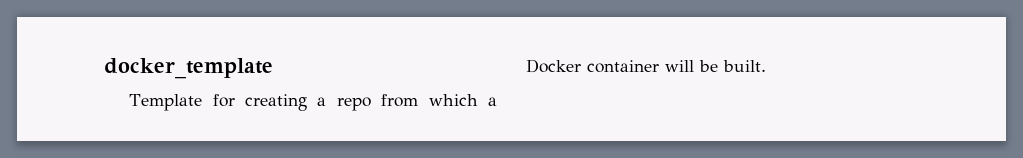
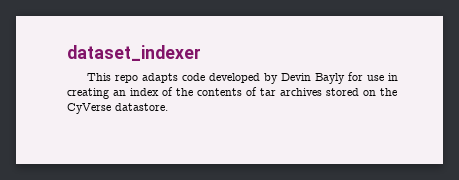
- docker_template
- Template for creating a repo from which a Docker container will be built.
+ dataset_indexer
+ This repo adapts code developed by Devin Bayly for use in creating an index of the contents of tar archives stored on the CyVerse datastore.

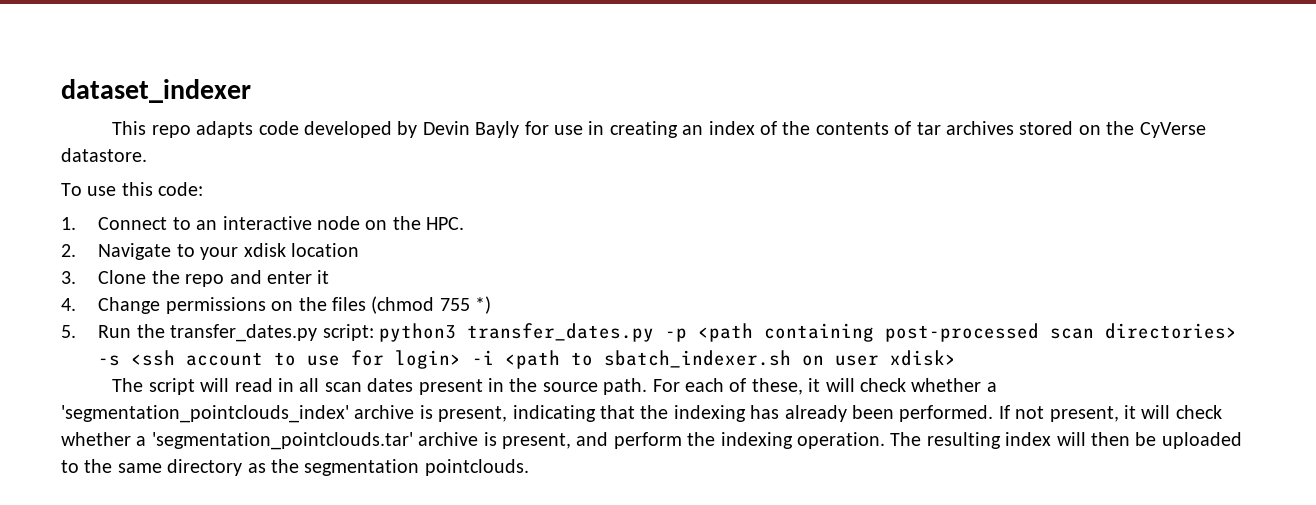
+ To use this code:
+ 1. Connect to an interactive node on the HPC.
+ 2. Navigate to your xdisk location
+ 3. Clone the repo and enter it
+ 4. Change permissions on the files (chmod 755 *)
+ 5. Run the transfer_dates.py script: python3 transfer_dates.py -p <path containing post-processed scan directories> -s <ssh account to use for login> -i <path to sbatch_indexer.sh on user xdisk>
+ The script will read in all scan dates present in the source path. For each of these, it will check whether a 'segmentation_pointclouds_index' archive is present, indicating that the indexing has already been performed. If not present, it will check whether a 'segmentation_pointclouds.tar' archive is present, and perform the indexing operation. The resulting index will then be uploaded to the same directory as the segmentation pointclouds.

